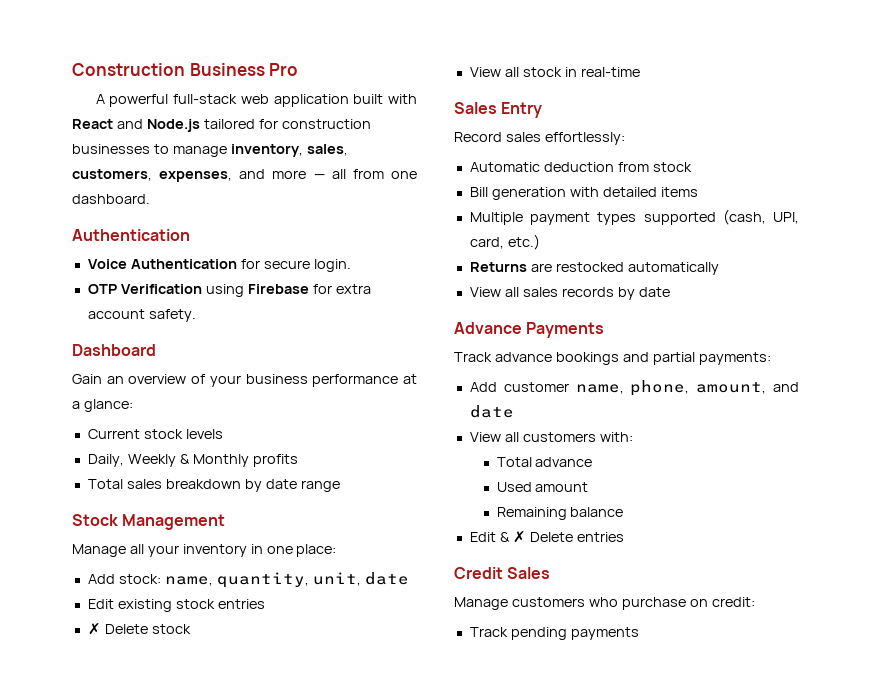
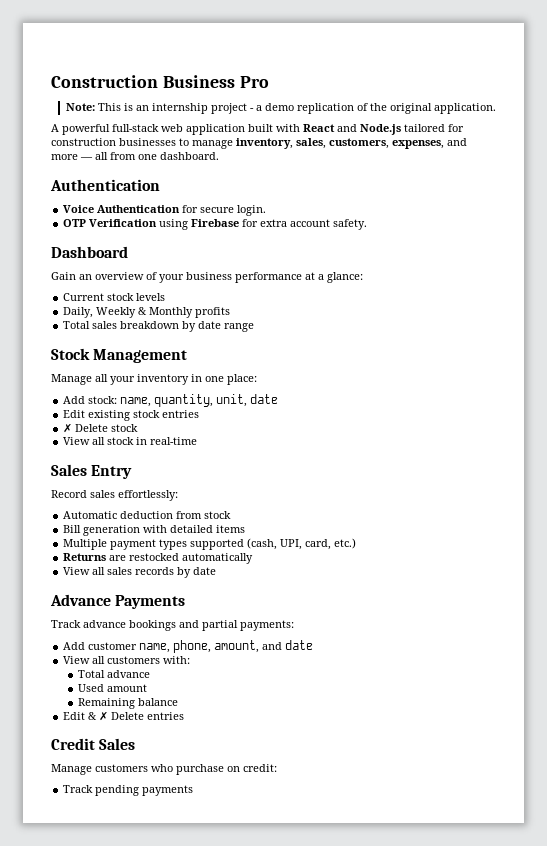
+ Note: This is an internship project - a demo replication of the original application.

